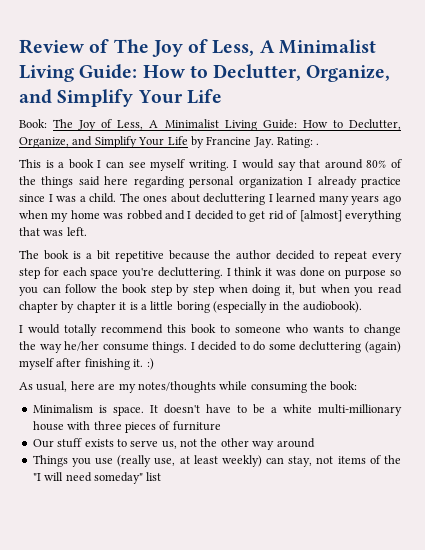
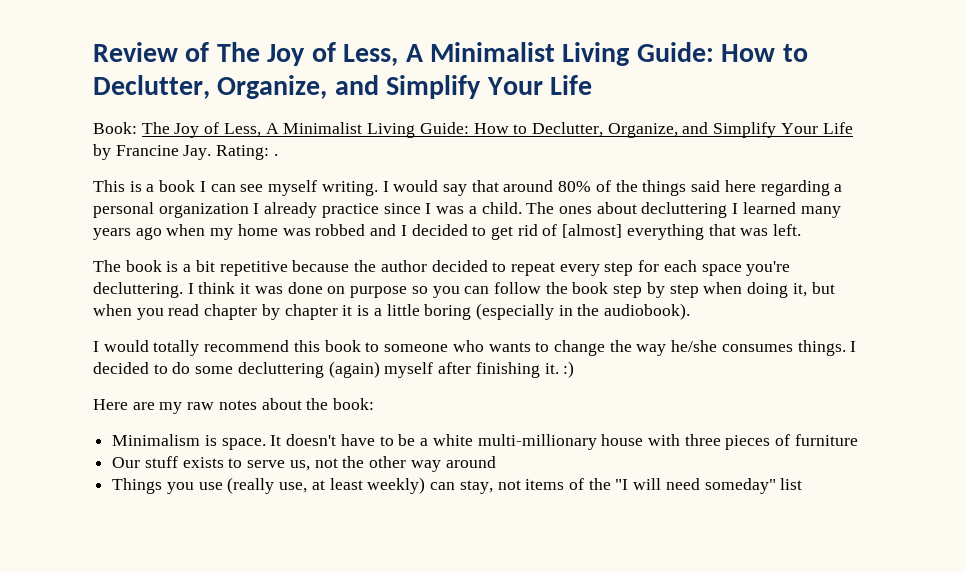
- I would say that around 80% of the things said here regarding personal organization I already practice since I was a child.
+ I would say that around 80% of the things said here regarding a personal organization I already practice since I was a child.
- I would totally recommend this book to someone who wants to change the way he/her consume things.
+ I would totally recommend this book to someone who wants to change the way he/she consumes things.
- As usual, here are my notes/thoughts while consuming the book:
+ Here are my raw notes about the book:

